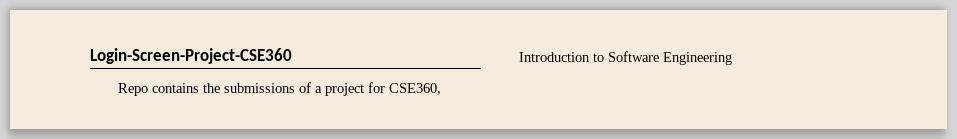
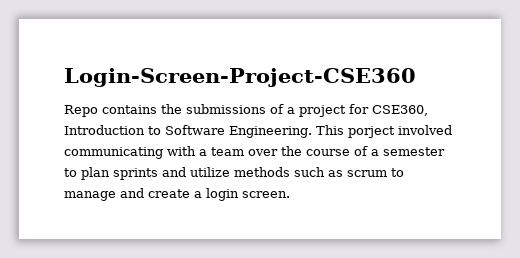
- Repo contains the submissions of a project for CSE360, Introduction to Software Engineering
+ Repo contains the submissions of a project for CSE360, Introduction to Software Engineering. This porject involved communicating with a team over the course of a semester to plan sprints and utilize methods such as scrum to manage and create a login screen.

